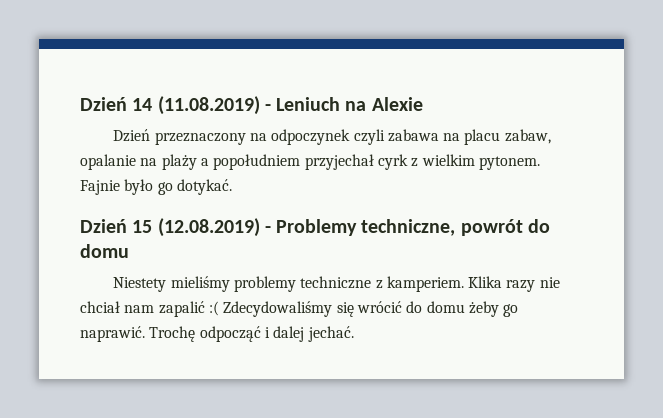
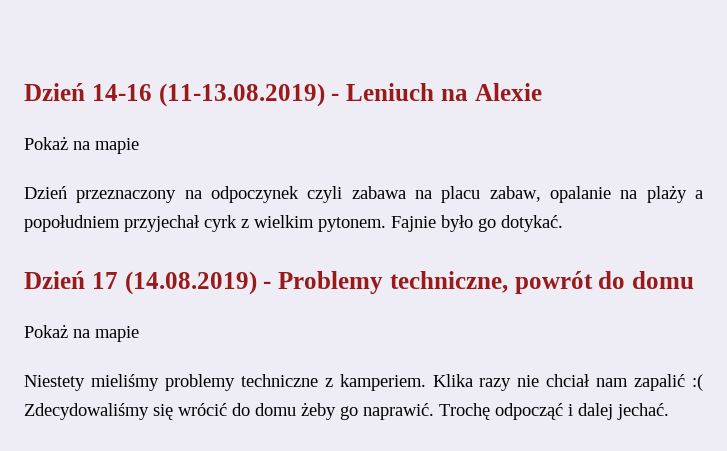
- Dzień 14 (11.08.2019) - Leniuch na Alexie
+ Dzień 14-16 (11-13.08.2019) - Leniuch na Alexie
+ Pokaż na mapie
- Dzień 15 (12.08.2019) - Problemy techniczne, powrót do domu
+ Dzień 17 (14.08.2019) - Problemy techniczne, powrót do domu
+ Pokaż na mapie

